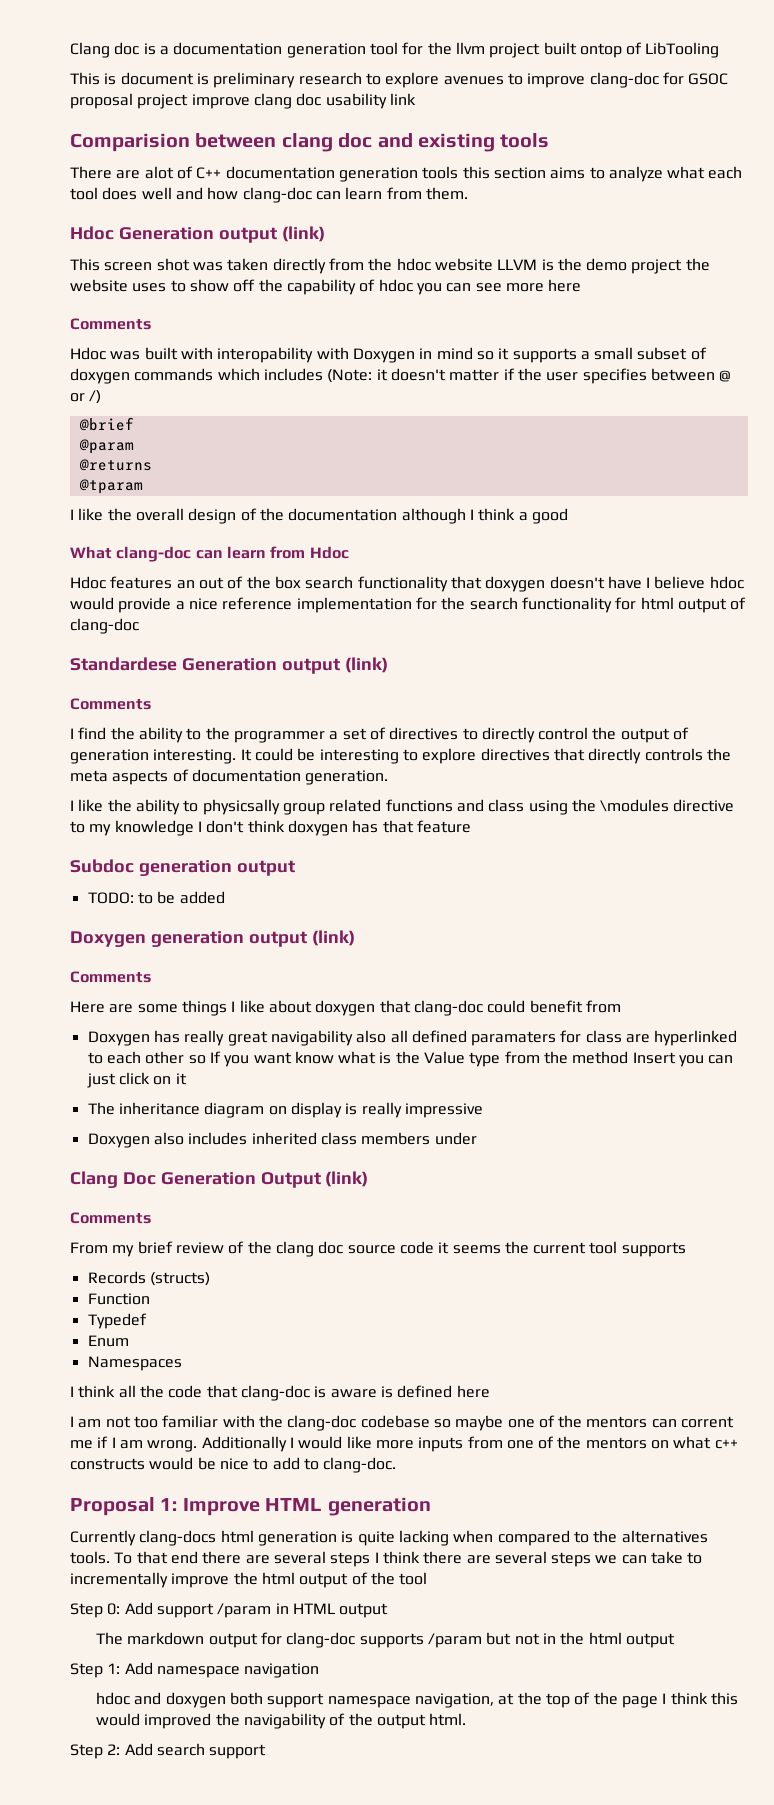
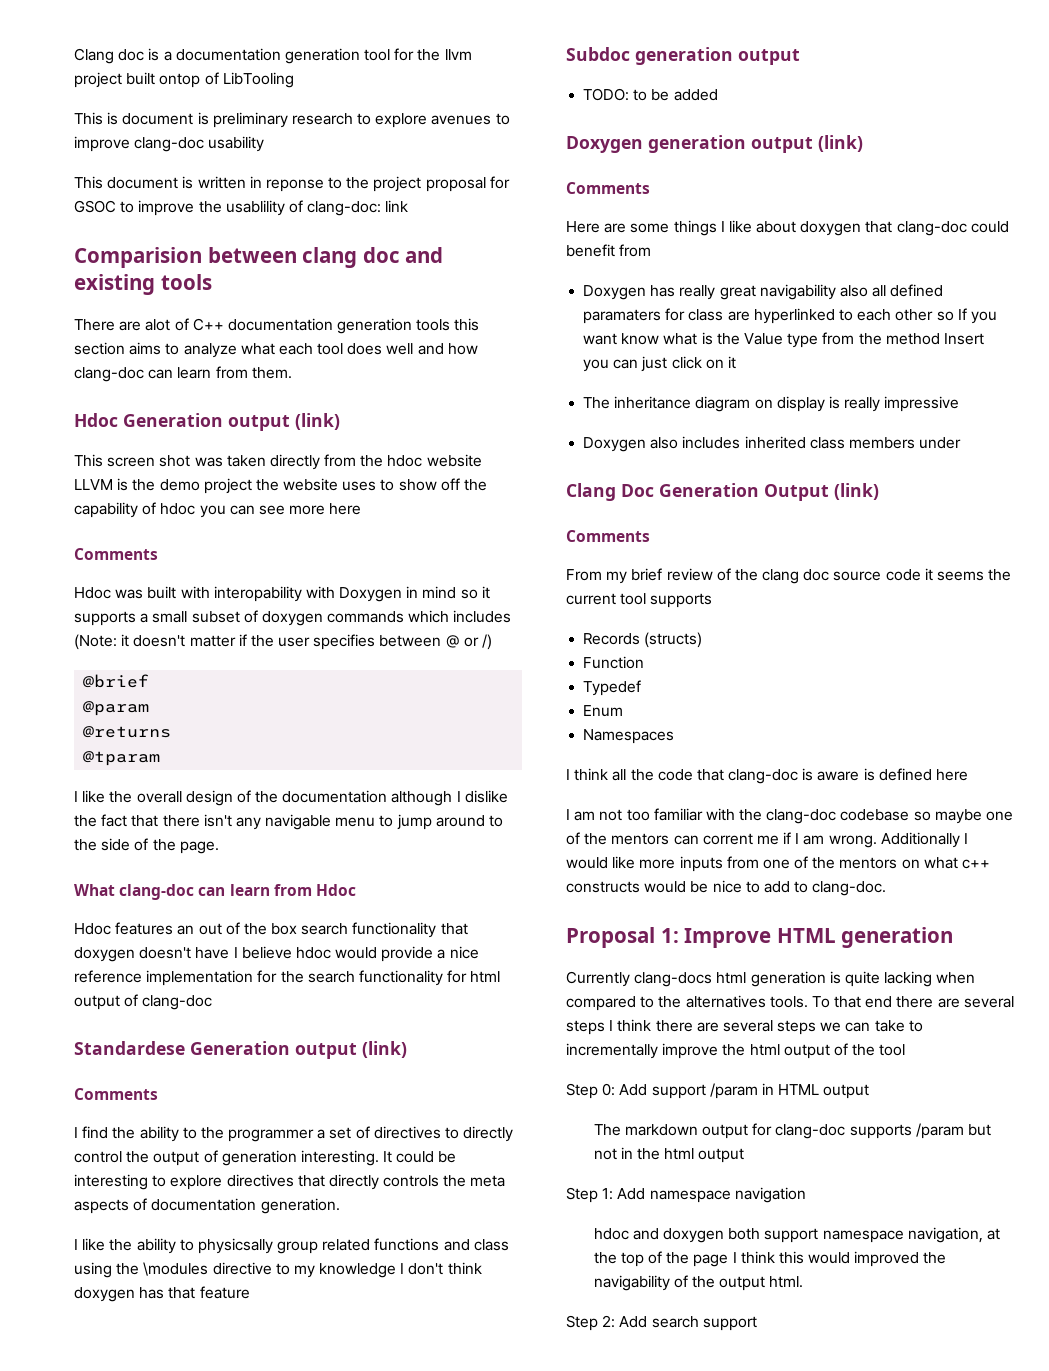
- This is document is preliminary research to explore avenues to improve clang-doc for GSOC proposal project improve clang doc usability link
+ This is document is preliminary research to explore avenues to improve clang-doc usability
+ This document is written in reponse to the project proposal for GSOC to improve the usablility of clang-doc: link
- I like the overall design of the documentation although I think a good
+ I like the overall design of the documentation although I dislike the fact that there isn't any navigable menu to jump around to the side of the page.

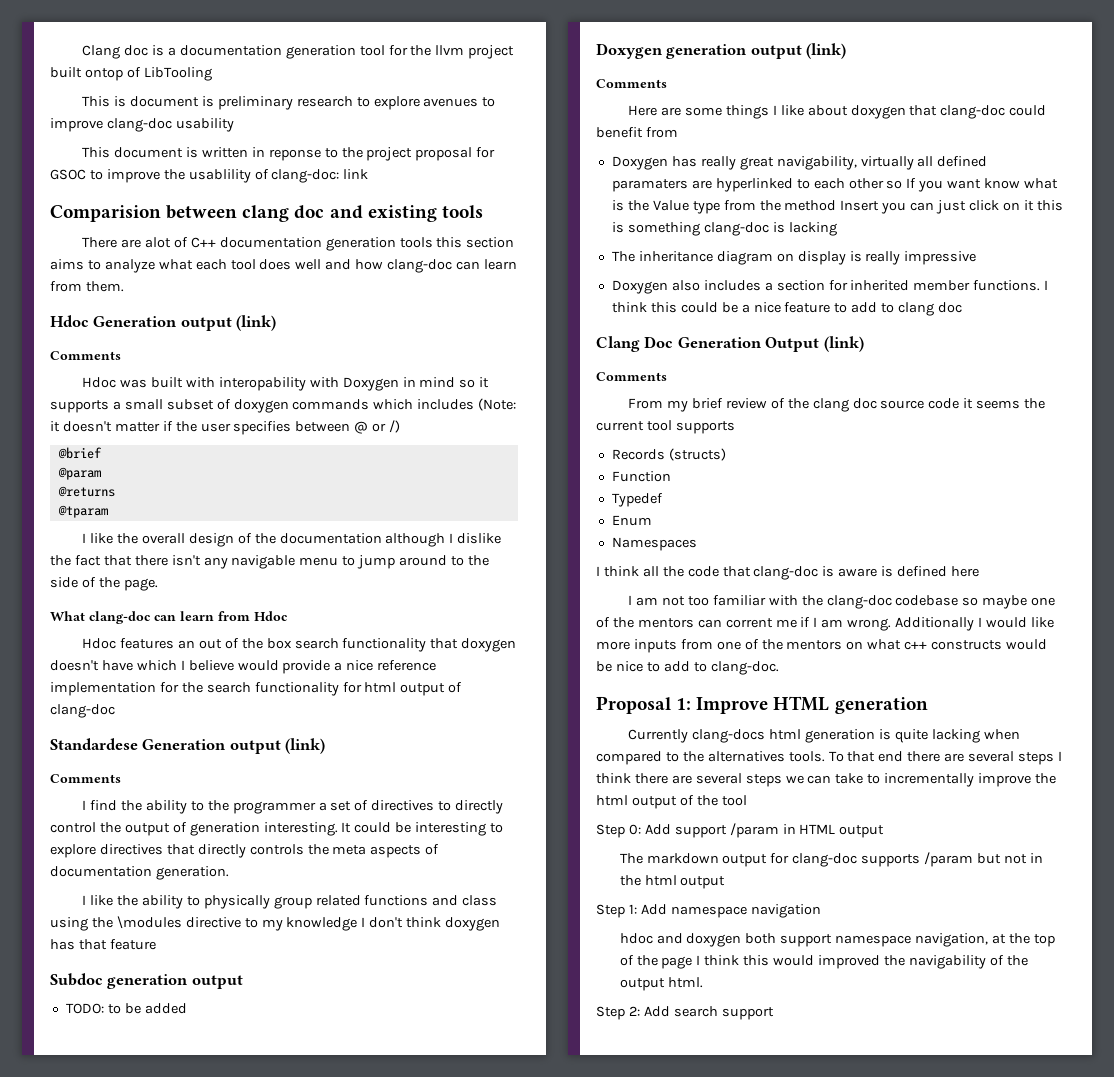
- This screen shot was taken directly from the hdoc website LLVM is the demo project the website uses to show off the capability of hdoc you can see more here
- Hdoc features an out of the box search functionality that doxygen doesn't have I believe hdoc would provide a nice reference implementation for the search functionality for html output of clang-doc
+ Hdoc features an out of the box search functionality that doxygen doesn't have which I believe would provide a nice reference implementation for the search functionality for html output of clang-doc
- I like the ability to physicsally group related functions and class using the \modules directive to my knowledge I don't think doxygen has that feature
+ I like the ability to physically group related functions and class using the \modules directive to my knowledge I don't think doxygen has that feature
- Doxygen has really great navigability also all defined paramaters for class are hyperlinked to each other so If you want know what is the Value type from the method Insert you can just click on it
+ Doxygen has really great navigability, virtually all defined paramaters are hyperlinked to each other so If you want know what is the Value type from the method Insert you can just click on it this is something clang-doc is lacking
- Doxygen also includes inherited class members under
+ Doxygen also includes a section for inherited member functions. I think this could be a nice feature to add to clang doc

